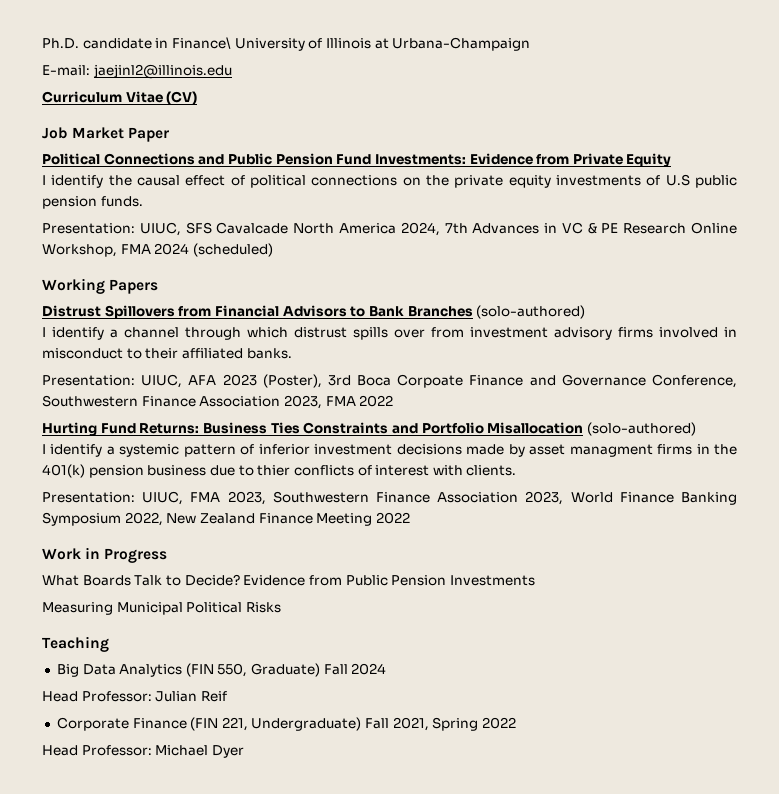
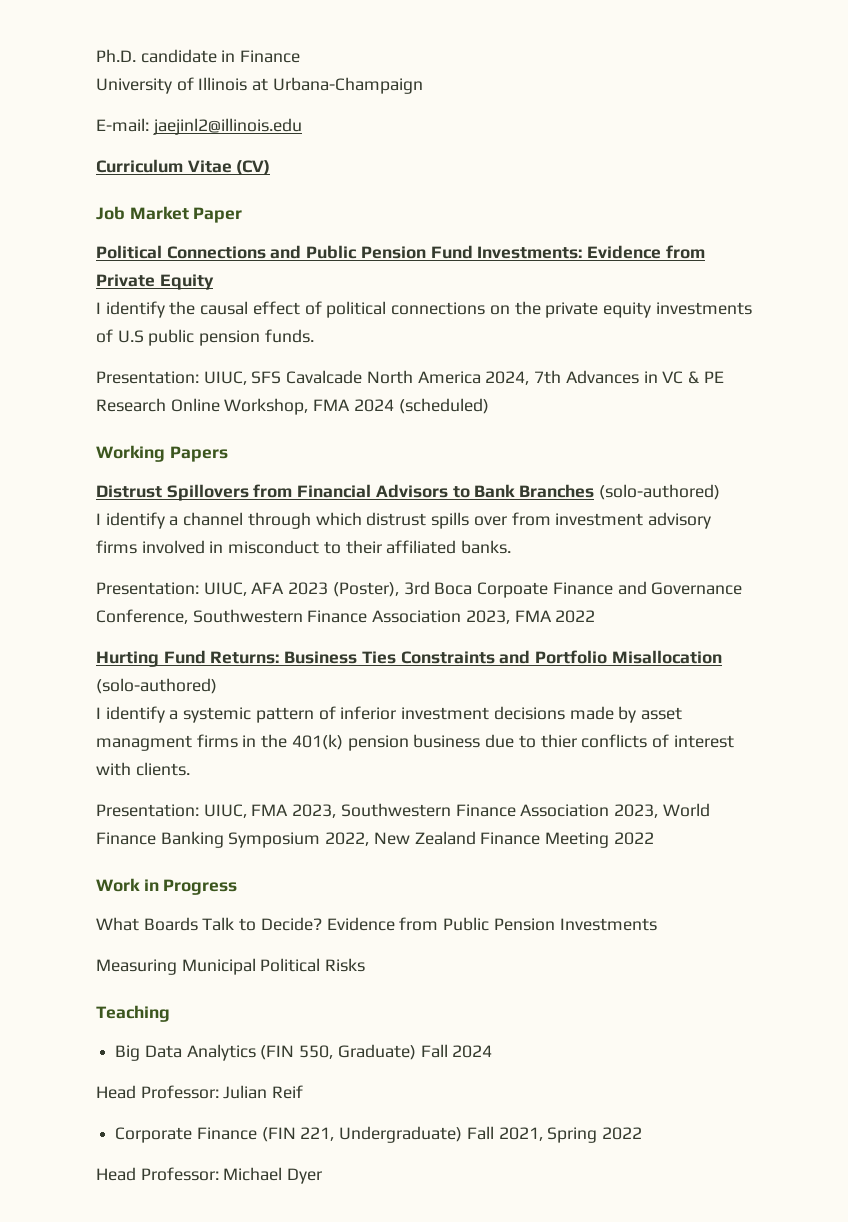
- Ph.D. candidate in Finance\ University of Illinois at Urbana-Champaign
+ Ph.D. candidate in Finance
+ University of Illinois at Urbana-Champaign

